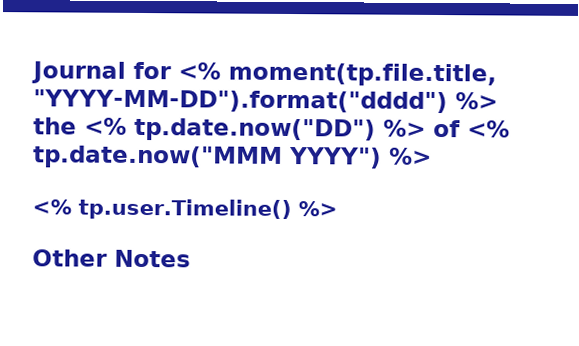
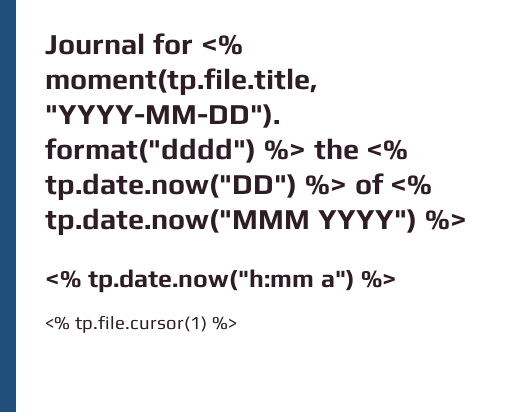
- <% tp.user.Timeline() %>
- Other Notes
+ <% tp.date.now("h:mm a") %>
+ <% tp.file.cursor(1) %>

